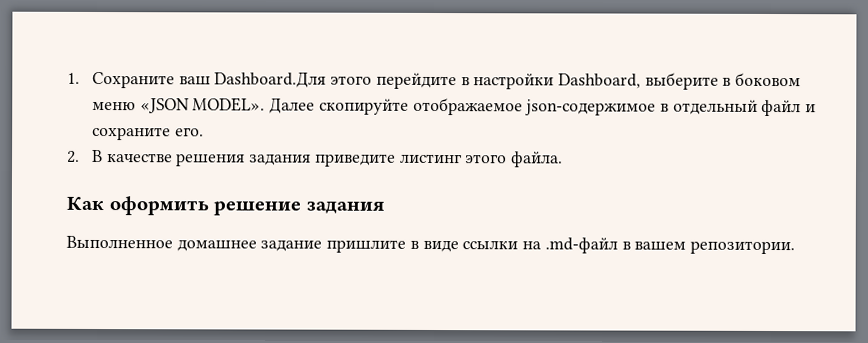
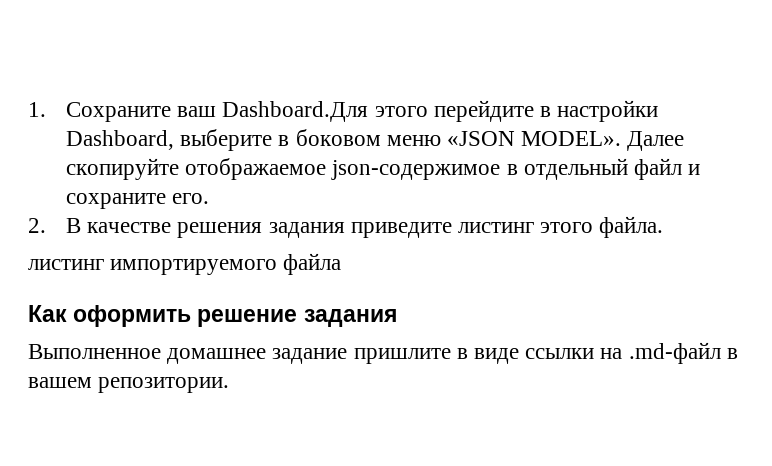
+ листинг импортируемого файла

